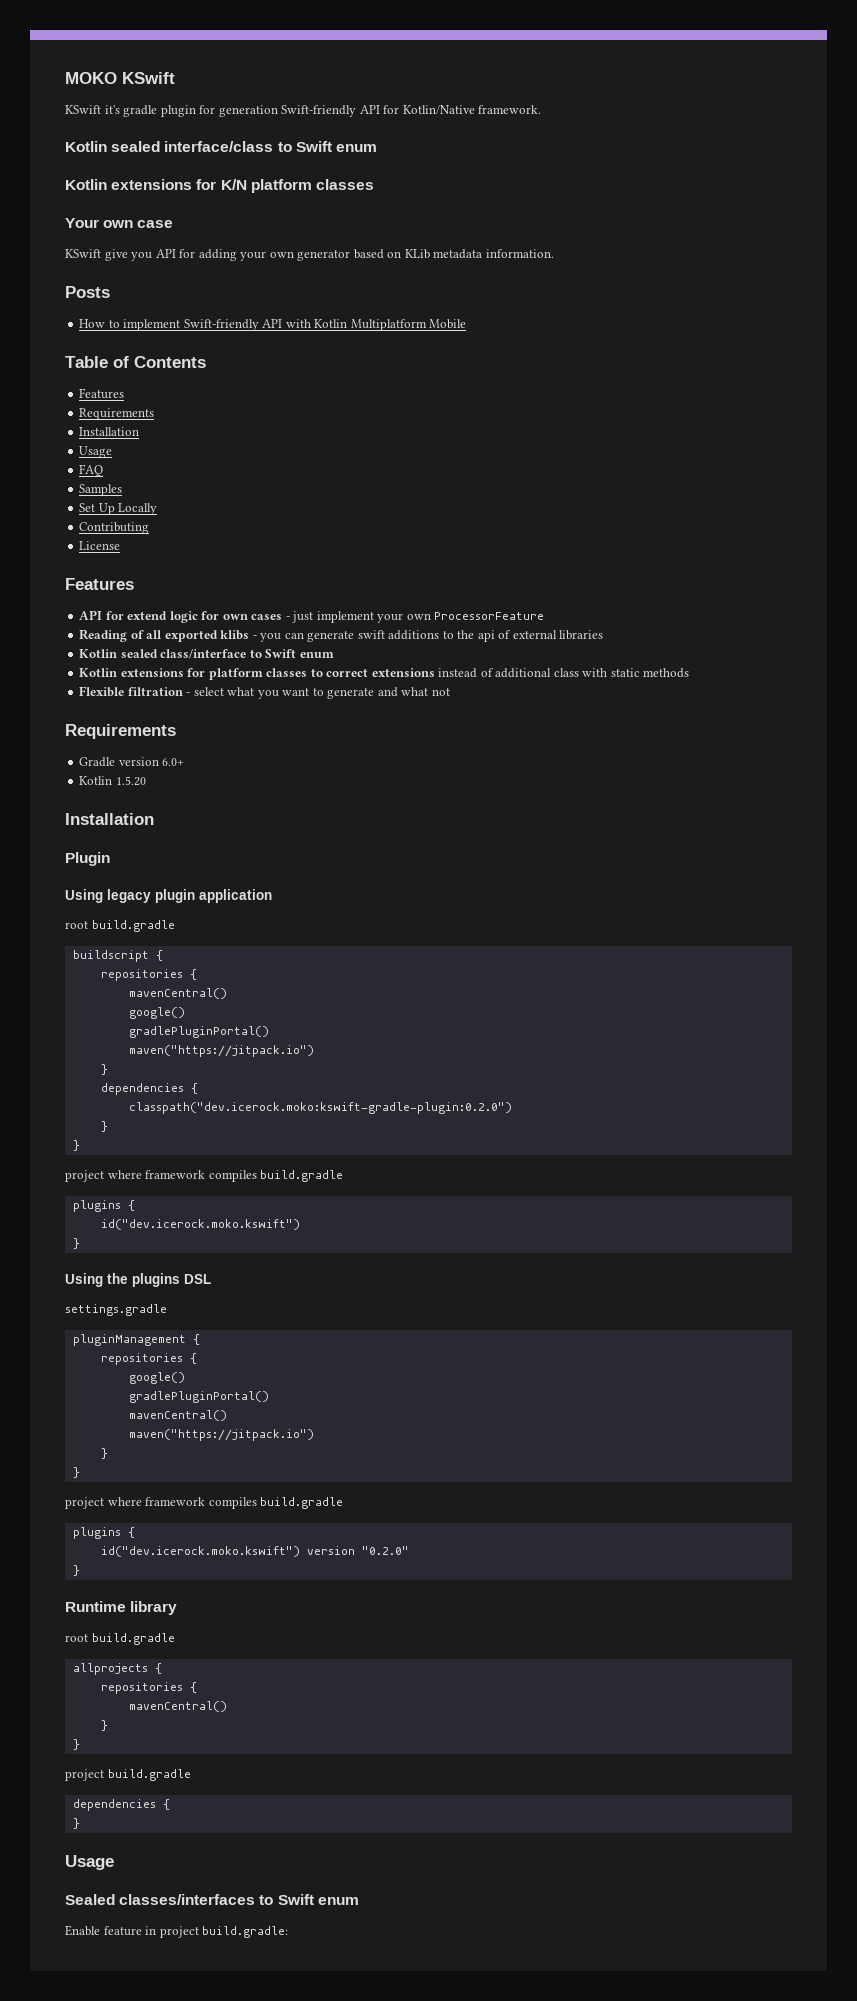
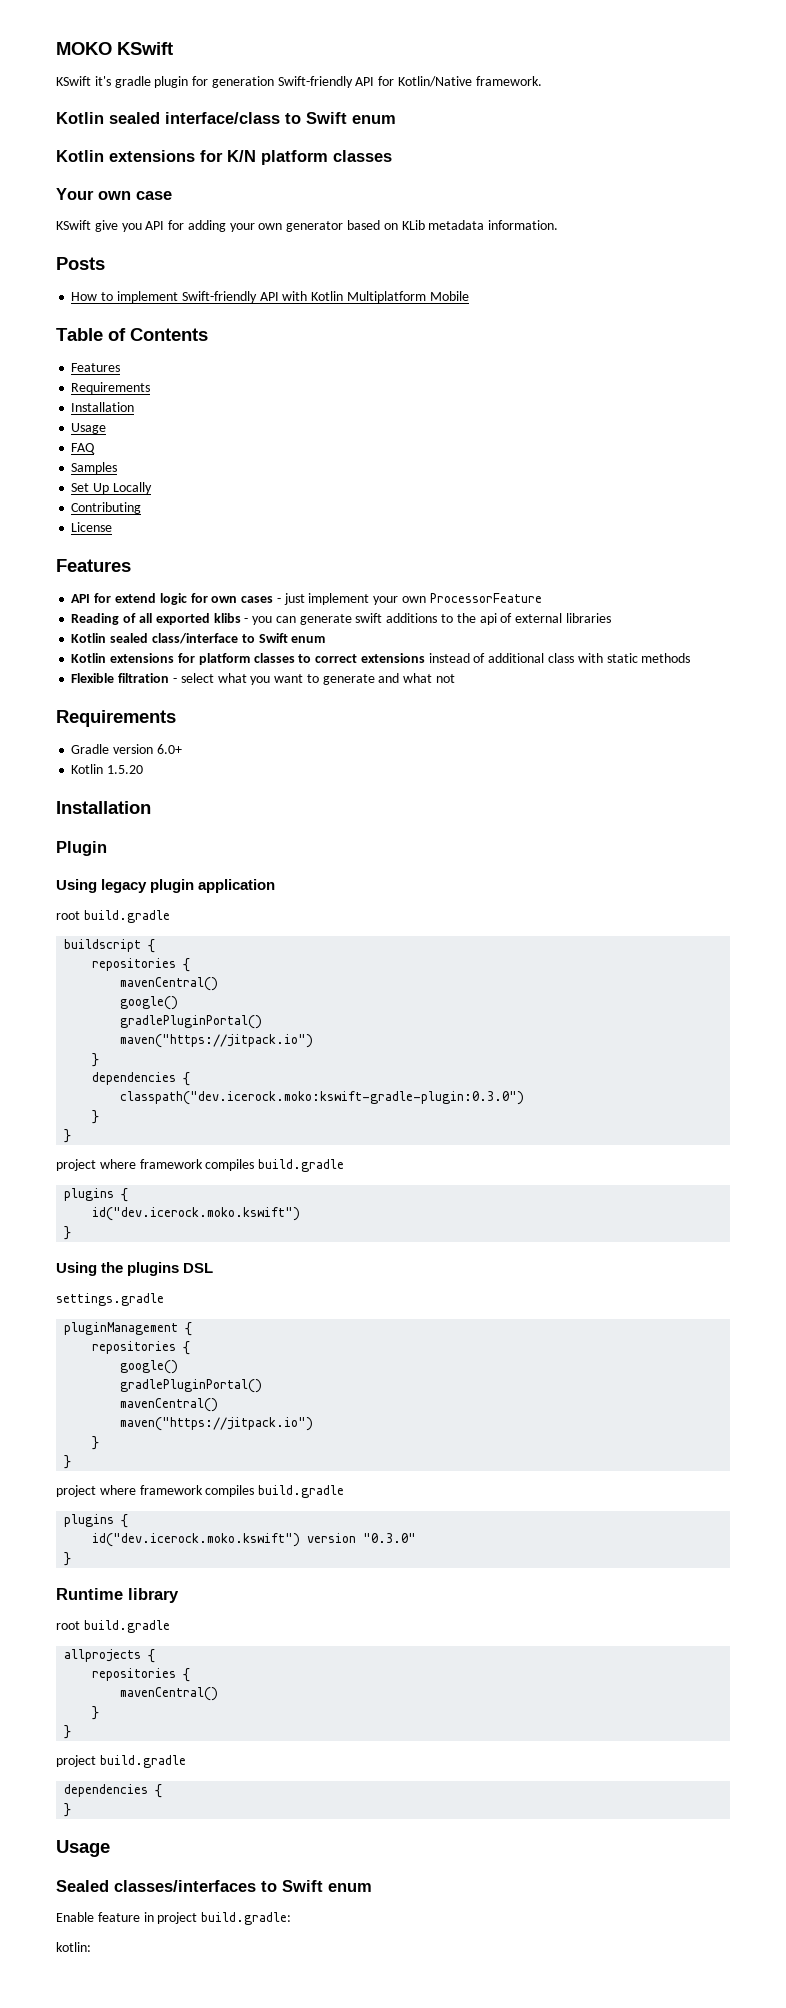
- classpath("dev.icerock.moko:kswift-gradle-plugin:0.2.0")
+ classpath("dev.icerock.moko:kswift-gradle-plugin:0.3.0")
- id("dev.icerock.moko.kswift") version "0.2.0"
+ id("dev.icerock.moko.kswift") version "0.3.0"
+ kotlin:

